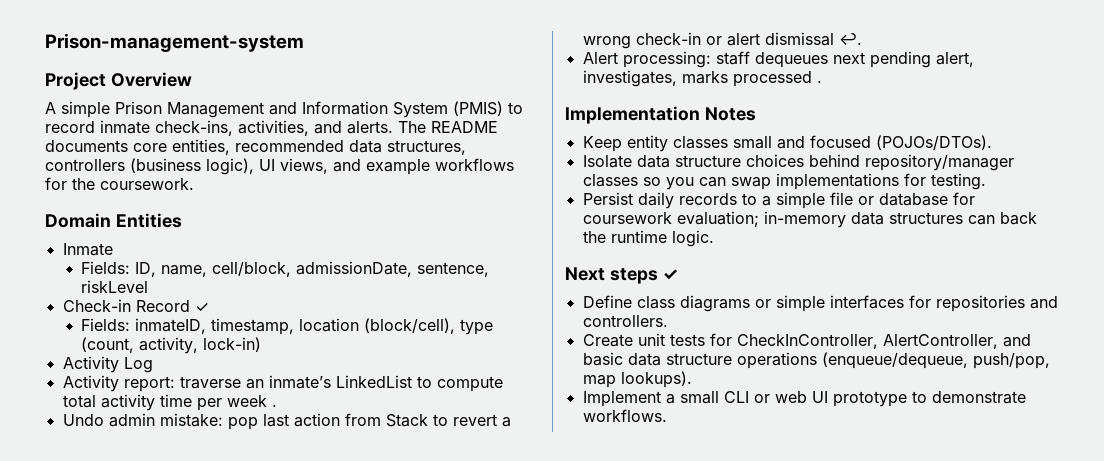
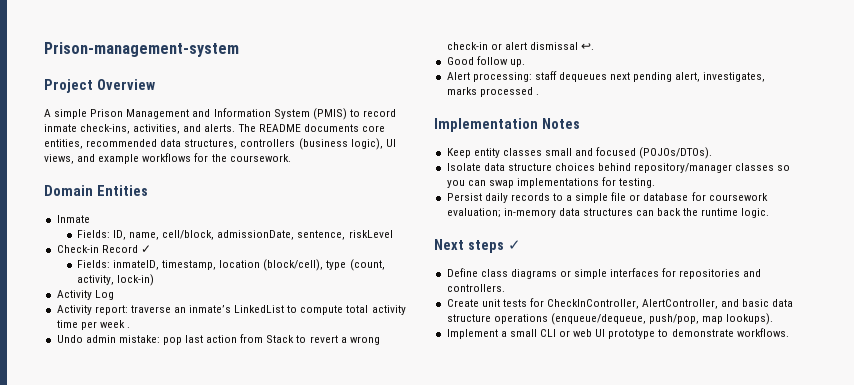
+ Good follow up.

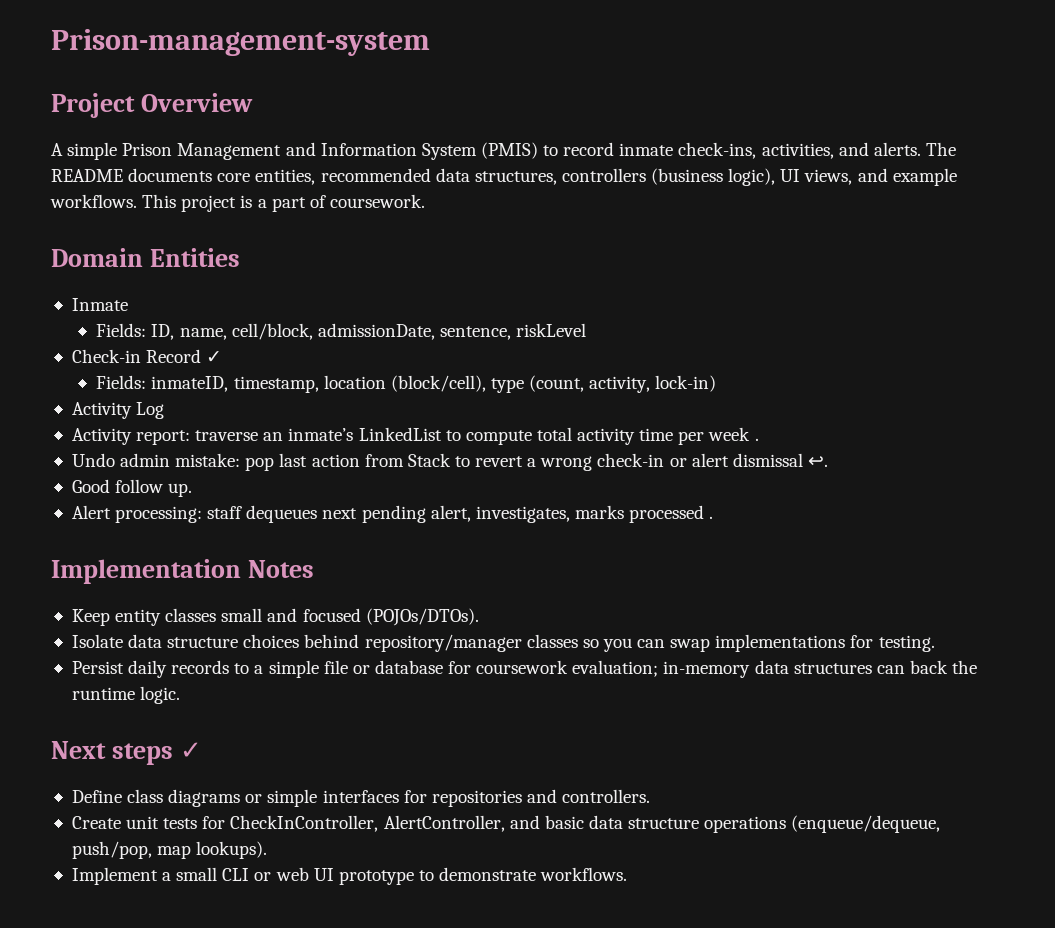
- The README documents core entities, recommended data structures, controllers (business logic), UI views, and example workflows for the coursework.
+ The README documents core entities, recommended data structures, controllers (business logic), UI views, and example workflows. This project is a part of coursework.

